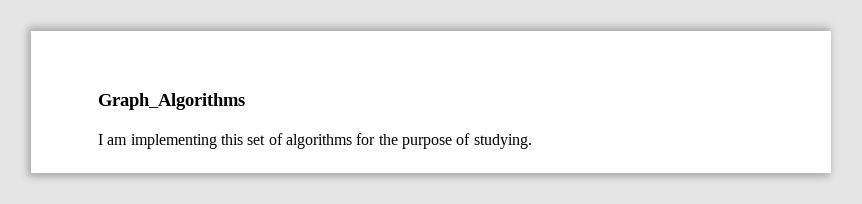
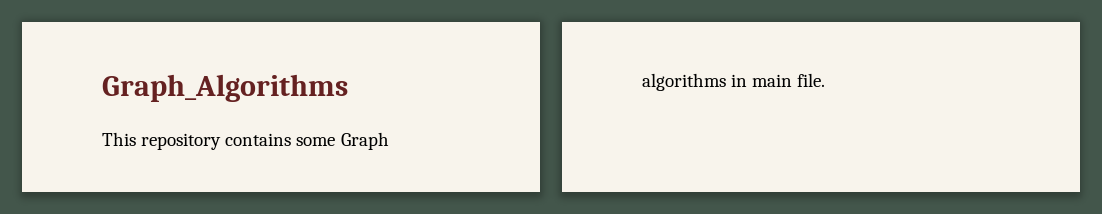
- I am implementing this set of algorithms for the purpose of studying.
+ This repository contains some Graph algorithms in main file.

